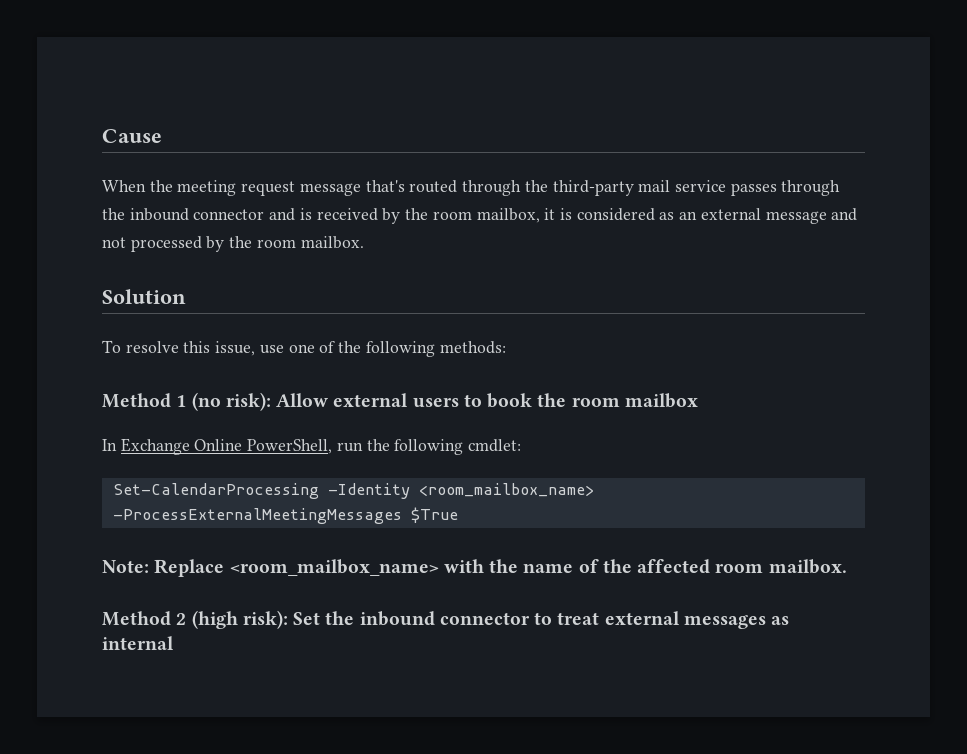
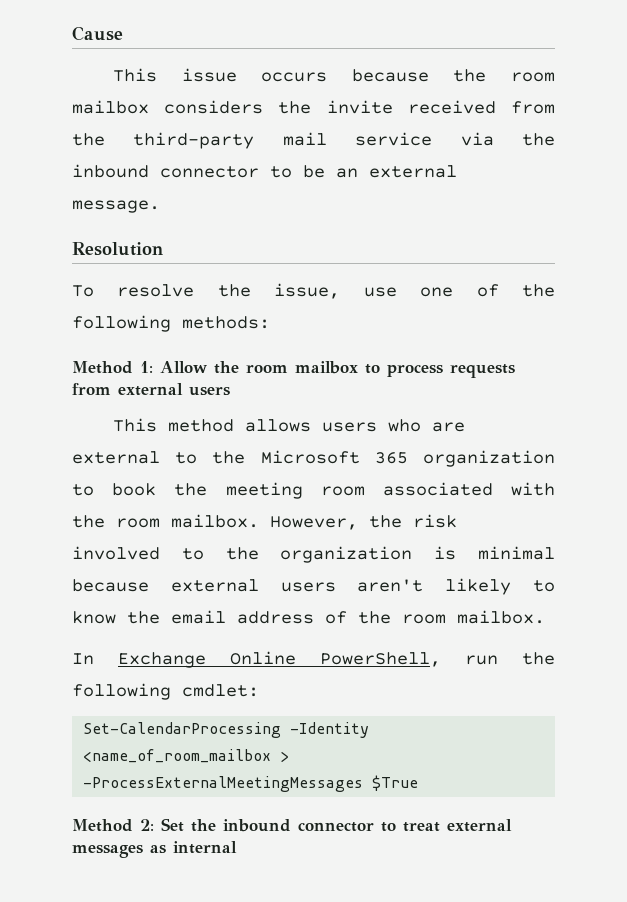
- When the meeting request message that's routed through the third-party mail service passes through the inbound connector and is received by the room mailbox, it is considered as an external message and not processed by the room mailbox.
- Solution
+ This issue occurs because the room mailbox considers the invite received from the third-party mail service via the inbound connector to be an external message.
+ Resolution
- To resolve this issue, use one of the following methods:
+ To resolve the issue, use one of the following methods:
- Method 1 (no risk): Allow external users to book the room mailbox
+ Method 1: Allow the room mailbox to process requests from external users
+ This method allows users who are external to the Microsoft 365 organization to book the meeting room associated with the room mailbox. However, the risk involved to the organization is minimal because external users aren't likely to know the email address of the room mailbox.
- Set-CalendarProcessing -Identity <room_mailbox_name> -ProcessExternalMeetingMessages $True
+ Set-CalendarProcessing -Identity <name_of_room_mailbox > -ProcessExternalMeetingMessages $True
- Note: Replace <room_mailbox_name> with the name of the affected room mailbox.
- Method 2 (high risk): Set the inbound connector to treat external messages as internal
+ Method 2: Set the inbound connector to treat external messages as internal

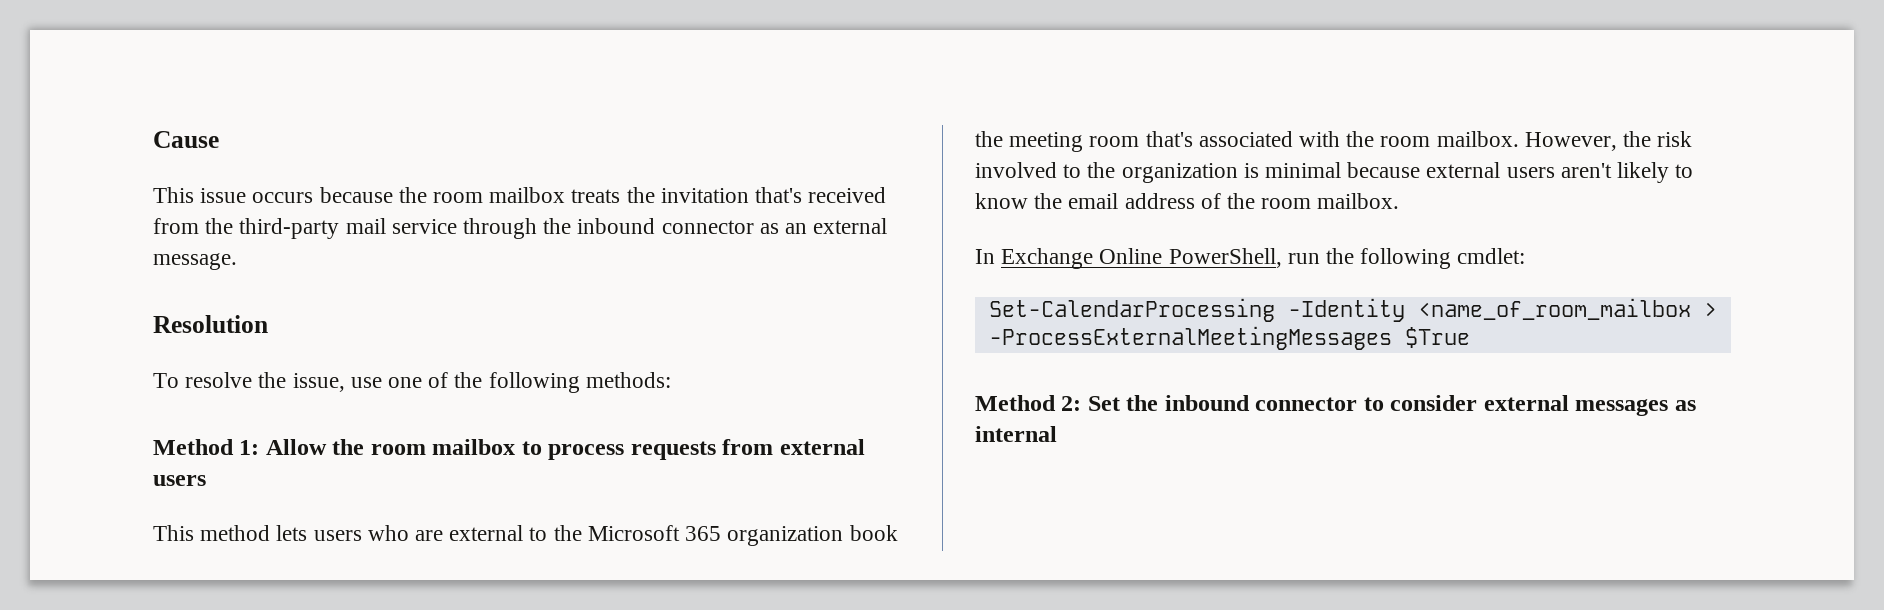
- This issue occurs because the room mailbox considers the invite received from the third-party mail service via the inbound connector to be an external message.
+ This issue occurs because the room mailbox treats the invitation that's received from the third-party mail service through the inbound connector as an external message.
- This method allows users who are external to the Microsoft 365 organization to book the meeting room associated with the room mailbox.
+ This method lets users who are external to the Microsoft 365 organization book the meeting room that's associated with the room mailbox.
- Method 2: Set the inbound connector to treat external messages as internal
+ Method 2: Set the inbound connector to consider external messages as internal

